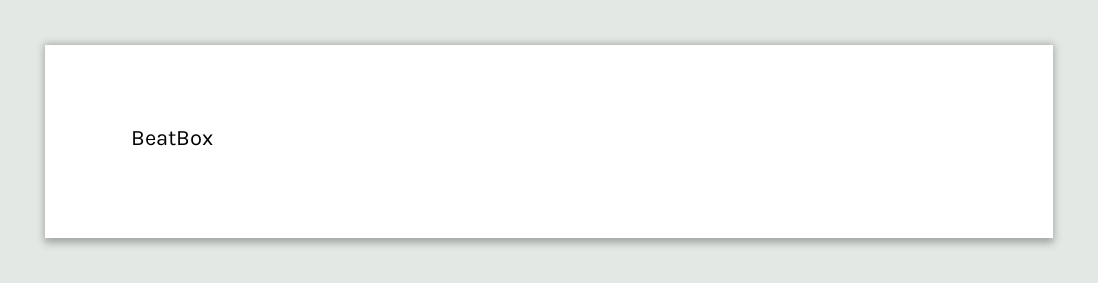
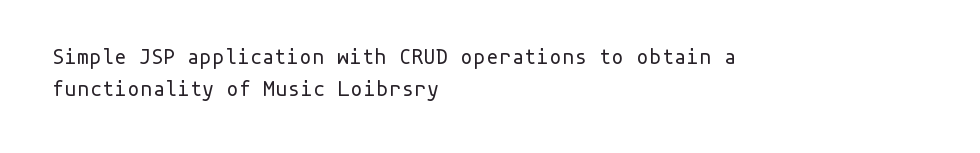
- BeatBox
+ Simple JSP application with CRUD operations to obtain a functionality of Music Loibrsry

